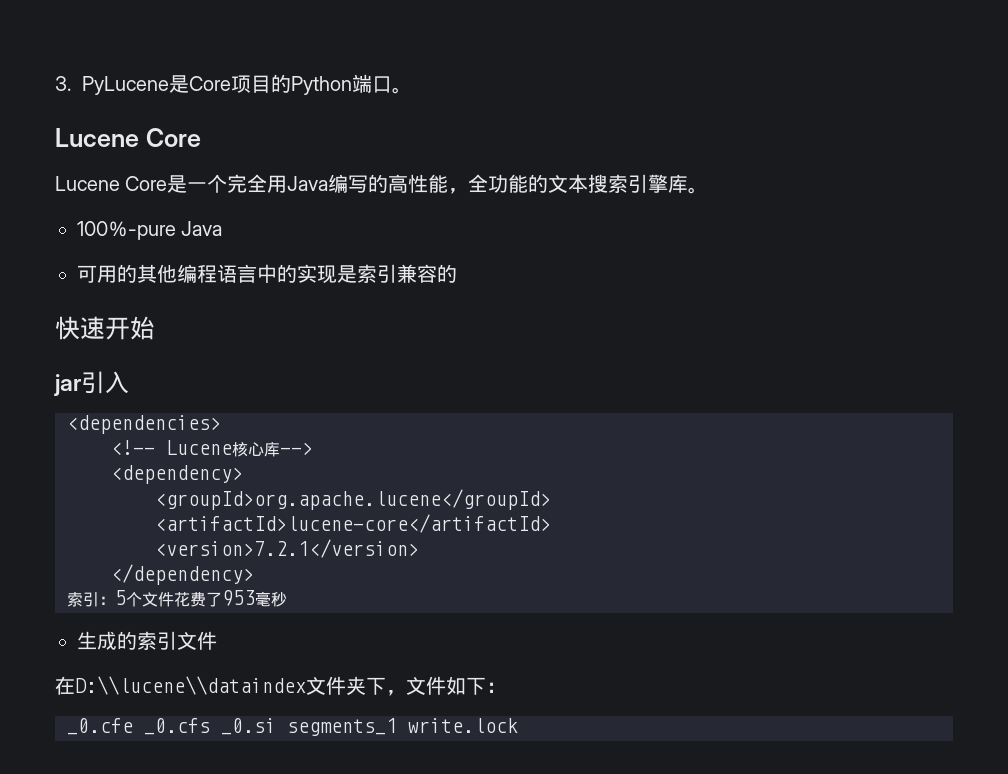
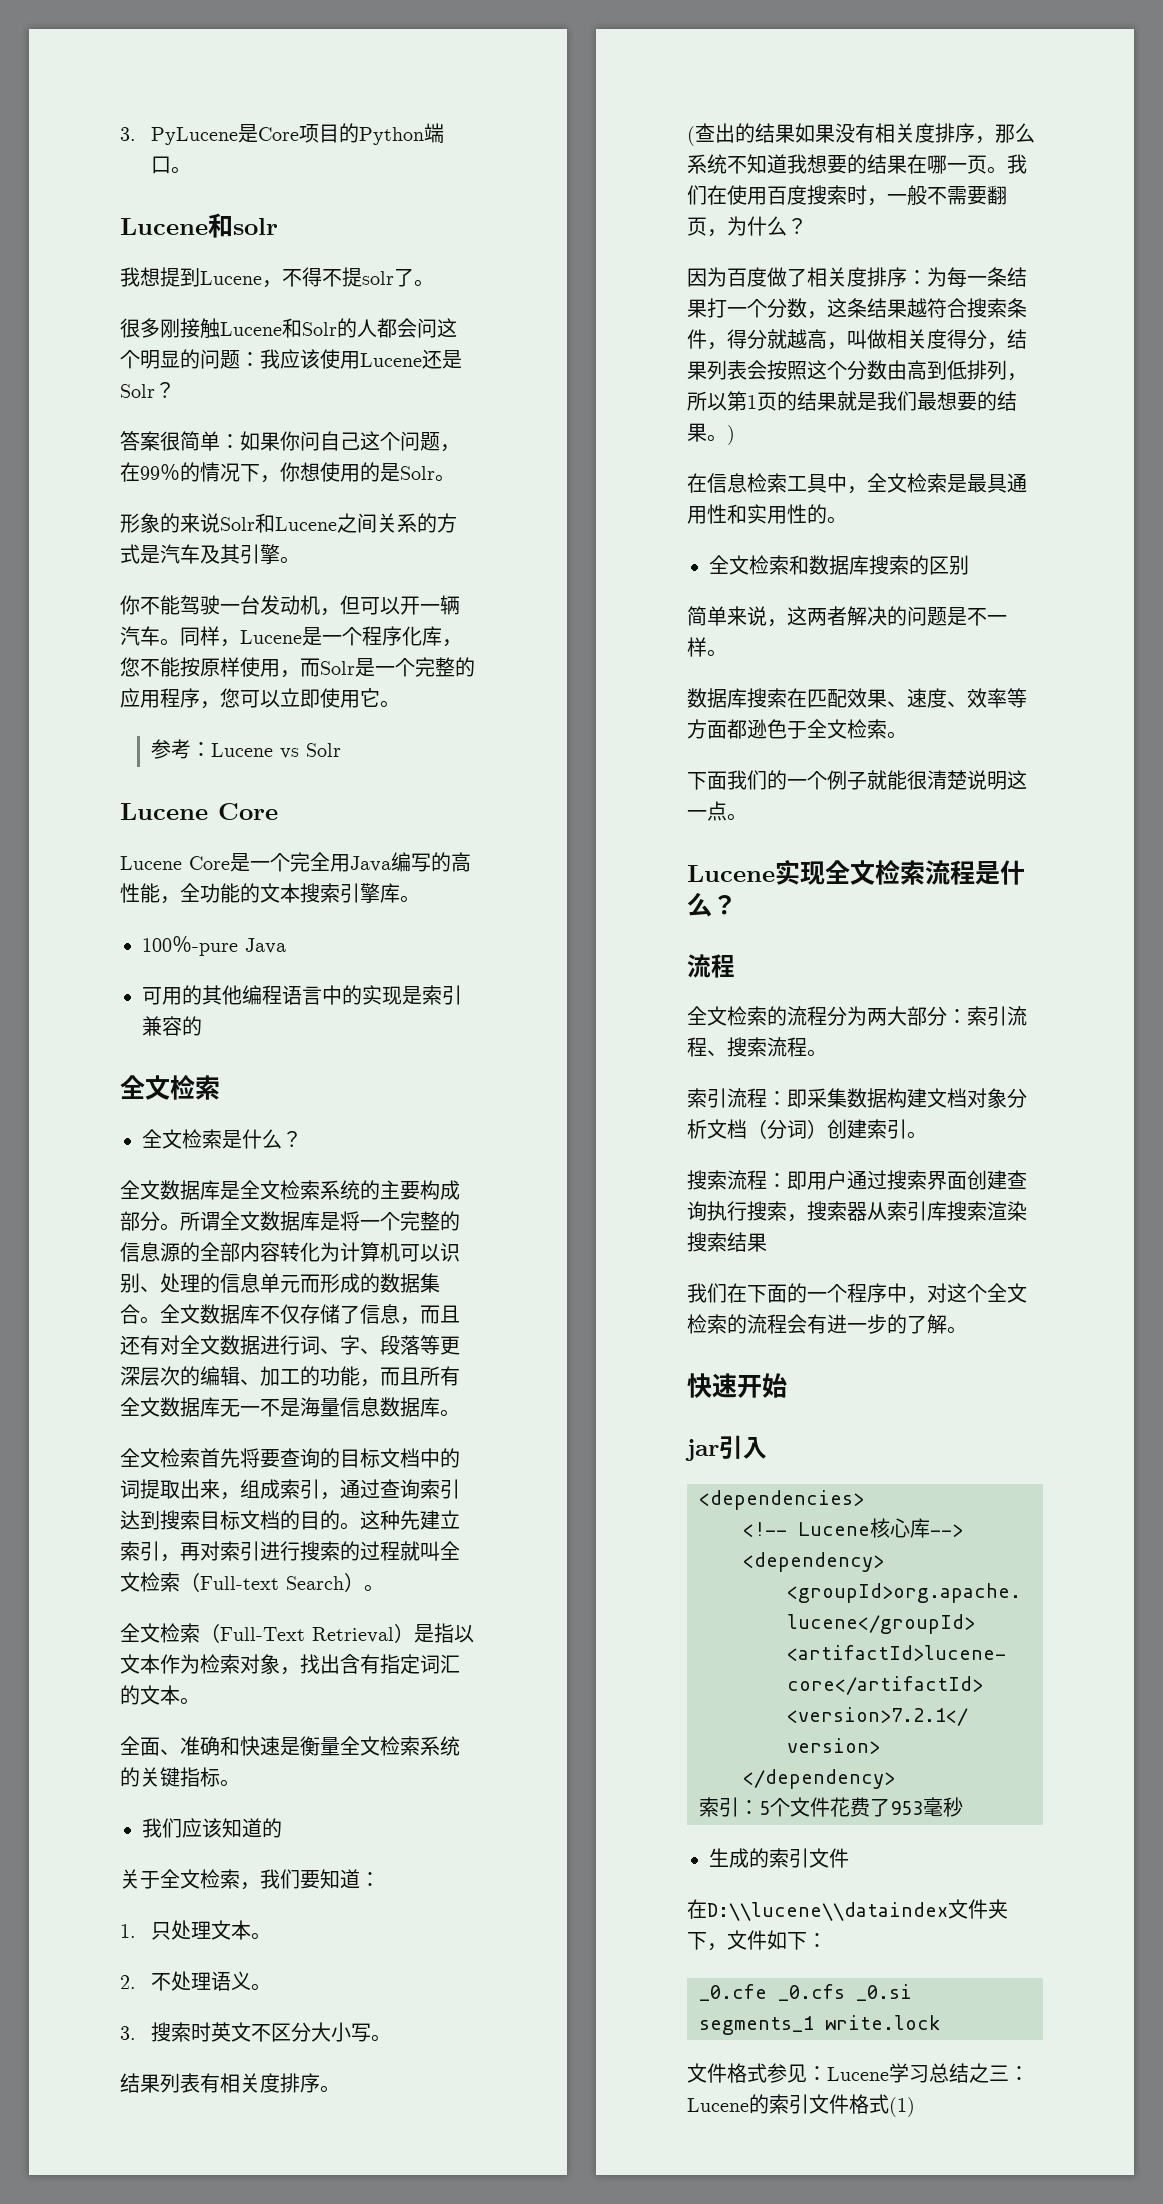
+ Lucene和solr
+ 我想提到Lucene，不得不提solr了。
+ 很多刚接触Lucene和Solr的人都会问这个明显的问题：我应该使用Lucene还是Solr？
+ 答案很简单：如果你问自己这个问题，在99％的情况下，你想使用的是Solr。
+ 形象的来说Solr和Lucene之间关系的方式是汽车及其引擎。
+ 你不能驾驶一台发动机，但可以开一辆汽车。同样，Lucene是一个程序化库，您不能按原样使用，而Solr是一个完整的应用程序，您可以立即使用它。
+ 参考：Lucene vs Solr
  可用的其他编程语言中的实现是索引兼容的
+ 全文检索
+ 全文检索是什么？
+ 全文数据库是全文检索系统的主要构成部分。所谓全文数据库是将一个完整的信息源的全部内容转化为计算机可以识别、处理的信息单元而形成的数据集合。全文数据库不仅存储了信息，而且还有对全文数据进行词、字、段落等更深层次的编辑、加工的功能，而且所有全文数据库无一不是海量信息数据库。
+ 全文检索首先将要查询的目标文档中的词提取出来，组成索引，通过查询索引达到搜索目标文档的目的。这种先建立索引，再对索引进行搜索的过程就叫全文检索（Full-text Search）。
+ 全文检索（Full-Text Retrieval）是指以文本作为检索对象，找出含有指定词汇的文本。
+ 全面、准确和快速是衡量全文检索系统的关键指标。
+ 我们应该知道的
+ 关于全文检索，我们要知道：
+ 1.只处理文本。
+ 2.不处理语义。
+ 3.搜索时英文不区分大小写。
+ 结果列表有相关度排序。
+ (查出的结果如果没有相关度排序，那么系统不知道我想要的结果在哪一页。我们在使用百度搜索时，一般不需要翻页，为什么？
+ 因为百度做了相关度排序：为每一条结果打一个分数，这条结果越符合搜索条件，得分就越高，叫做相关度得分，结果列表会按照这个分数由高到低排列，所以第1页的结果就是我们最想要的结果。)
+ 在信息检索工具中，全文检索是最具通用性和实用性的。
+ 全文检索和数据库搜索的区别
+ 简单来说，这两者解决的问题是不一样。
+ 数据库搜索在匹配效果、速度、效率等方面都逊色于全文检索。
+ 下面我们的一个例子就能很清楚说明这一点。
+ Lucene实现全文检索流程是什么？
+ 流程
+ 全文检索的流程分为两大部分：索引流程、搜索流程。
+ 索引流程：即采集数据构建文档对象分析文档（分词）创建索引。
+ 搜索流程：即用户通过搜索界面创建查询执行搜索，搜索器从索引库搜索渲染搜索结果
+ 我们在下面的一个程序中，对这个全文检索的流程会有进一步的了解。
+ 文件格式参见：Lucene学习总结之三：Lucene的索引文件格式(1)

